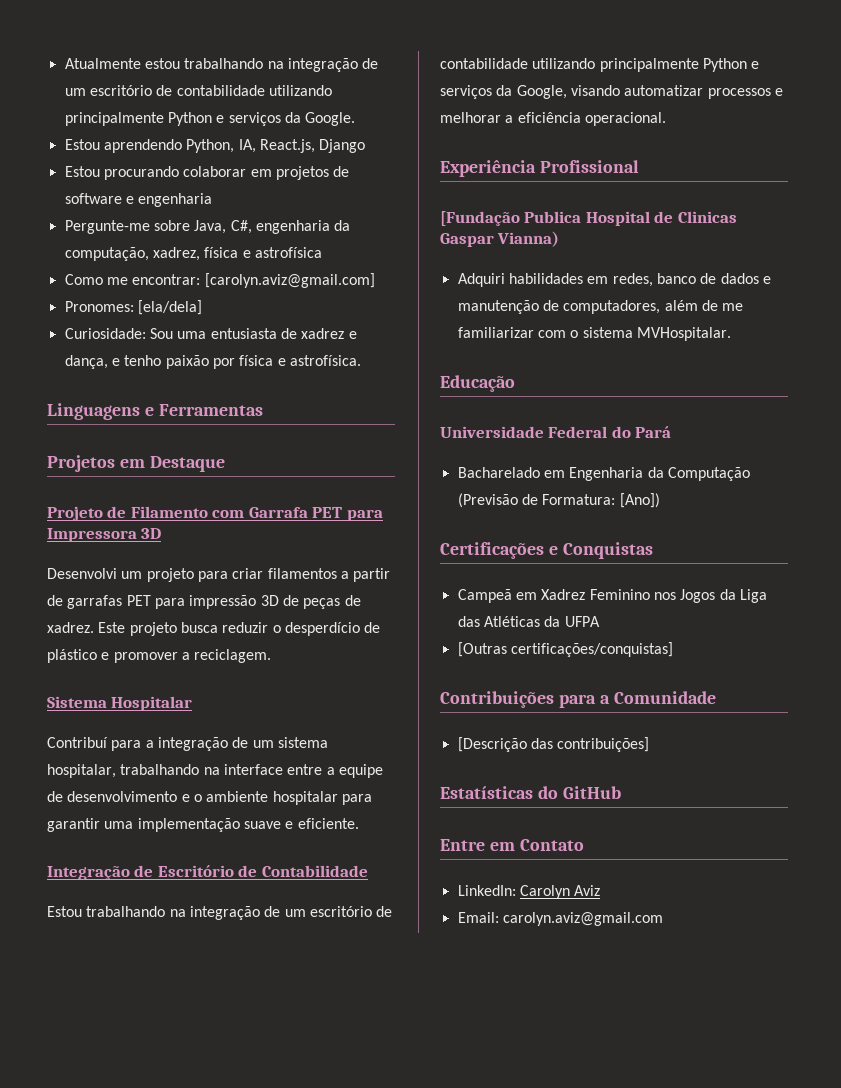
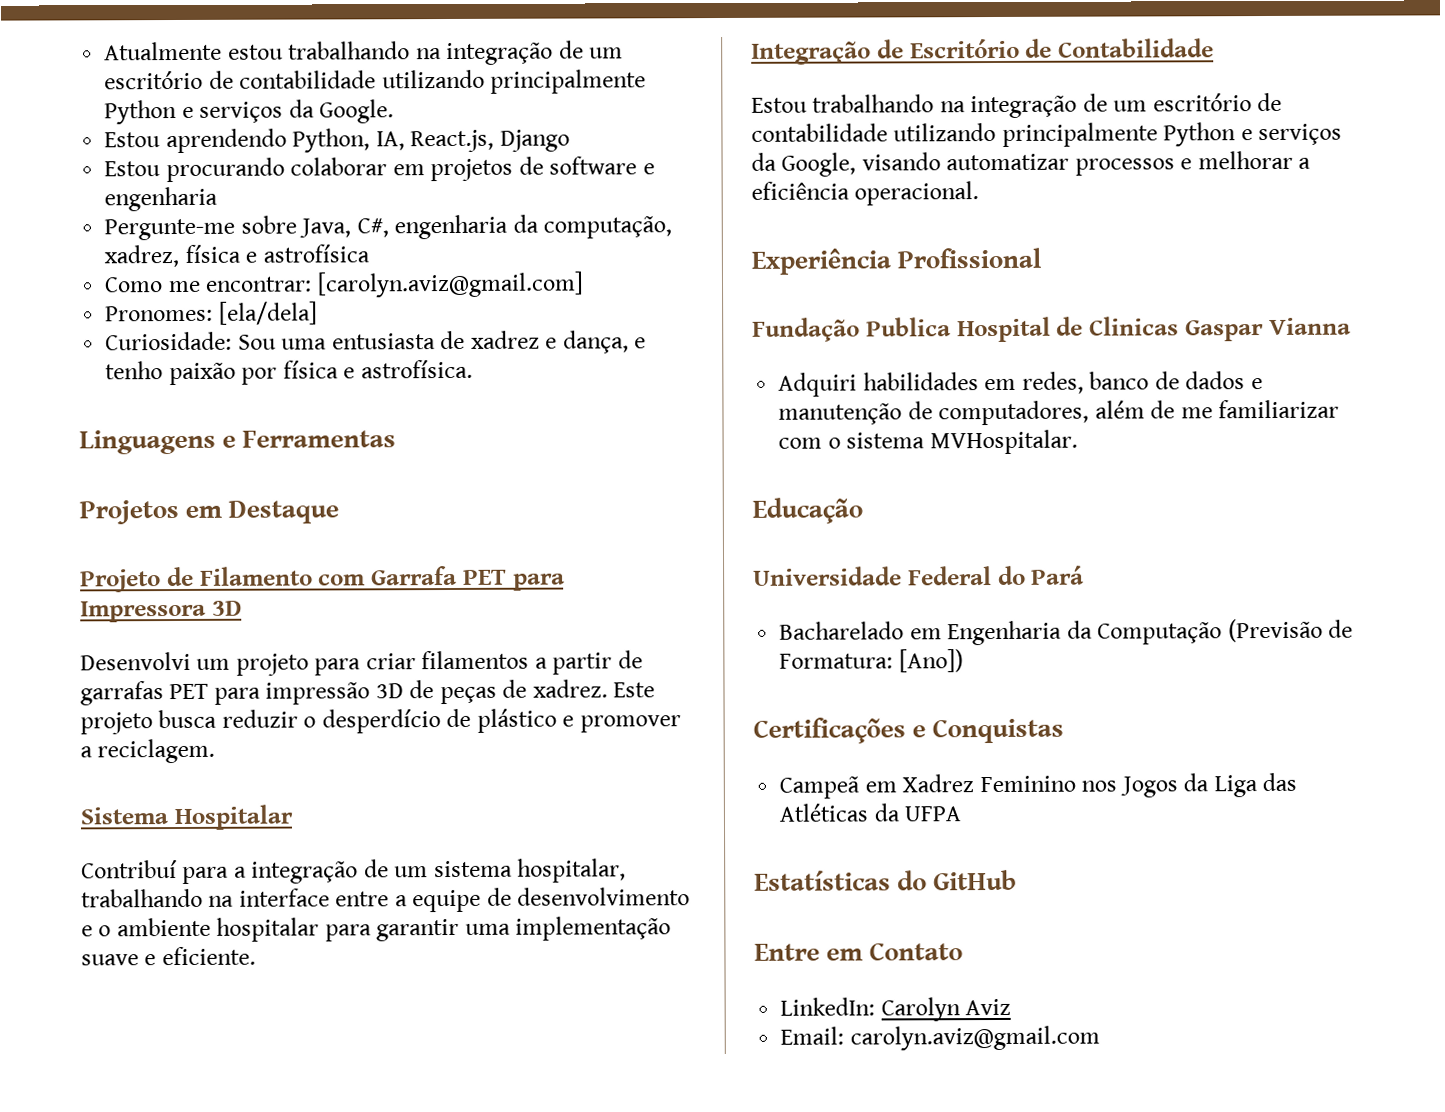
- [Fundação Publica Hospital de Clinicas Gaspar Vianna)
+ Fundação Publica Hospital de Clinicas Gaspar Vianna
- [Outras certificações/conquistas]
- Contribuições para a Comunidade
- [Descrição das contribuições]

